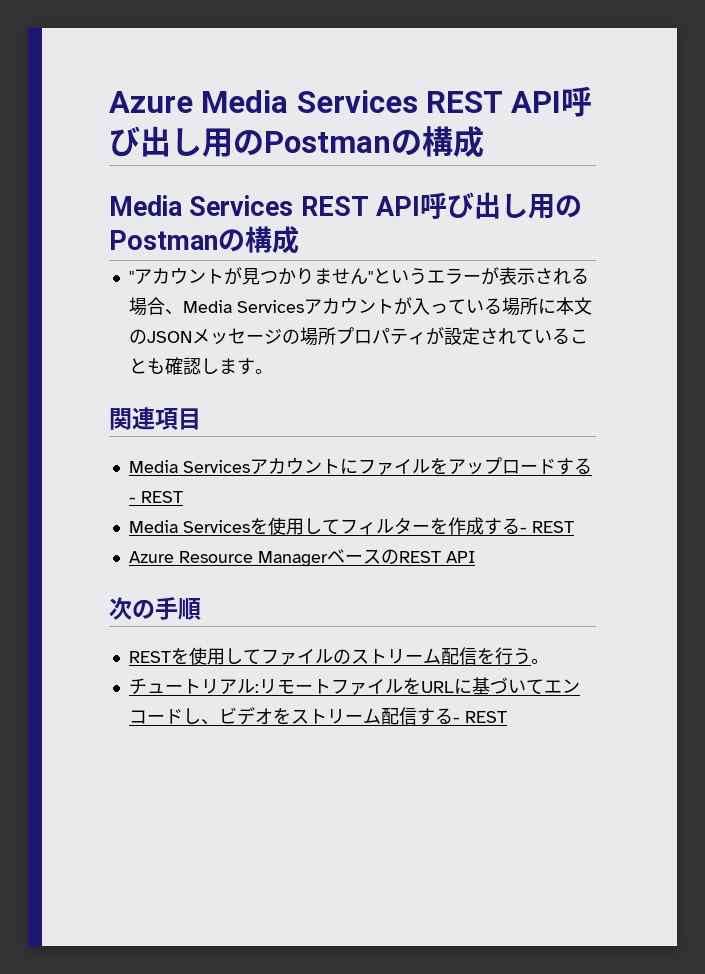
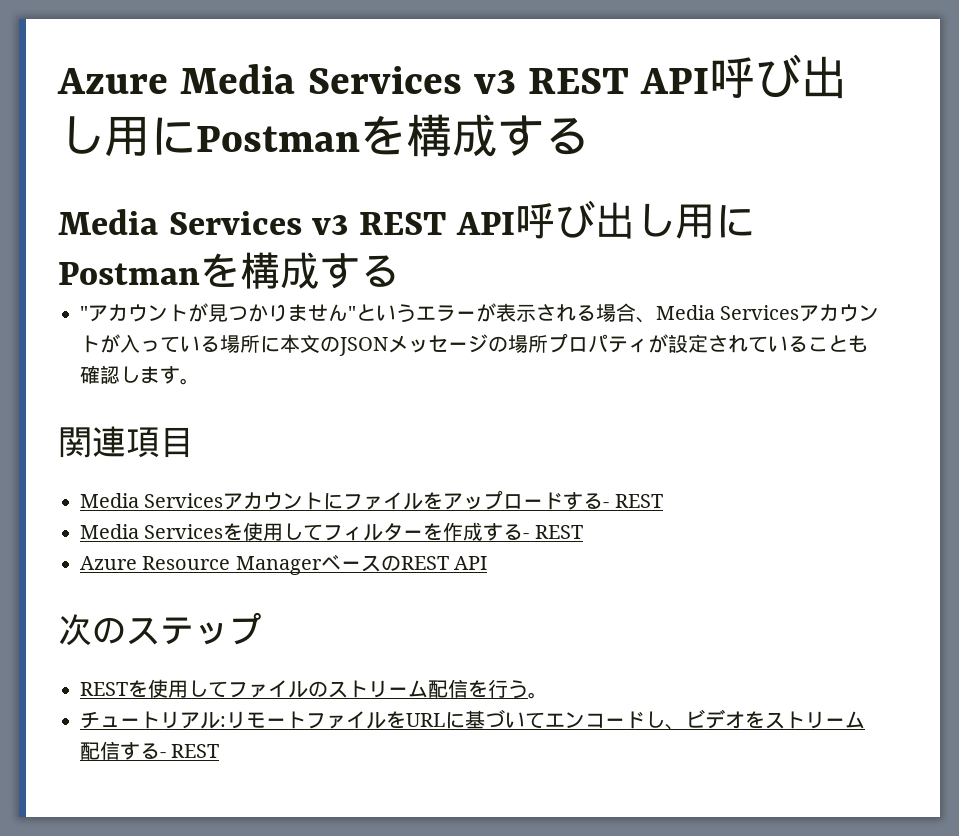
- Azure Media Services REST API呼び出し用のPostmanの構成
- Media Services REST API呼び出し用のPostmanの構成
+ Azure Media Services v3 REST API呼び出し用にPostmanを構成する
+ Media Services v3 REST API呼び出し用にPostmanを構成する
- 次の手順
+ 次のステップ

